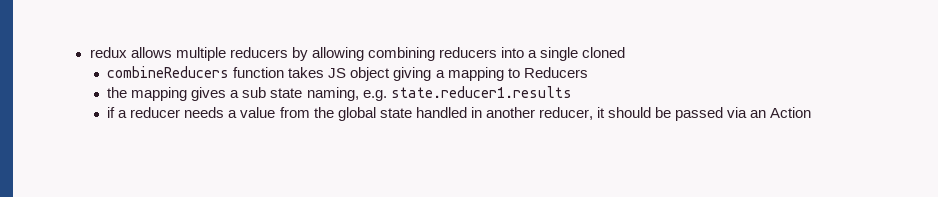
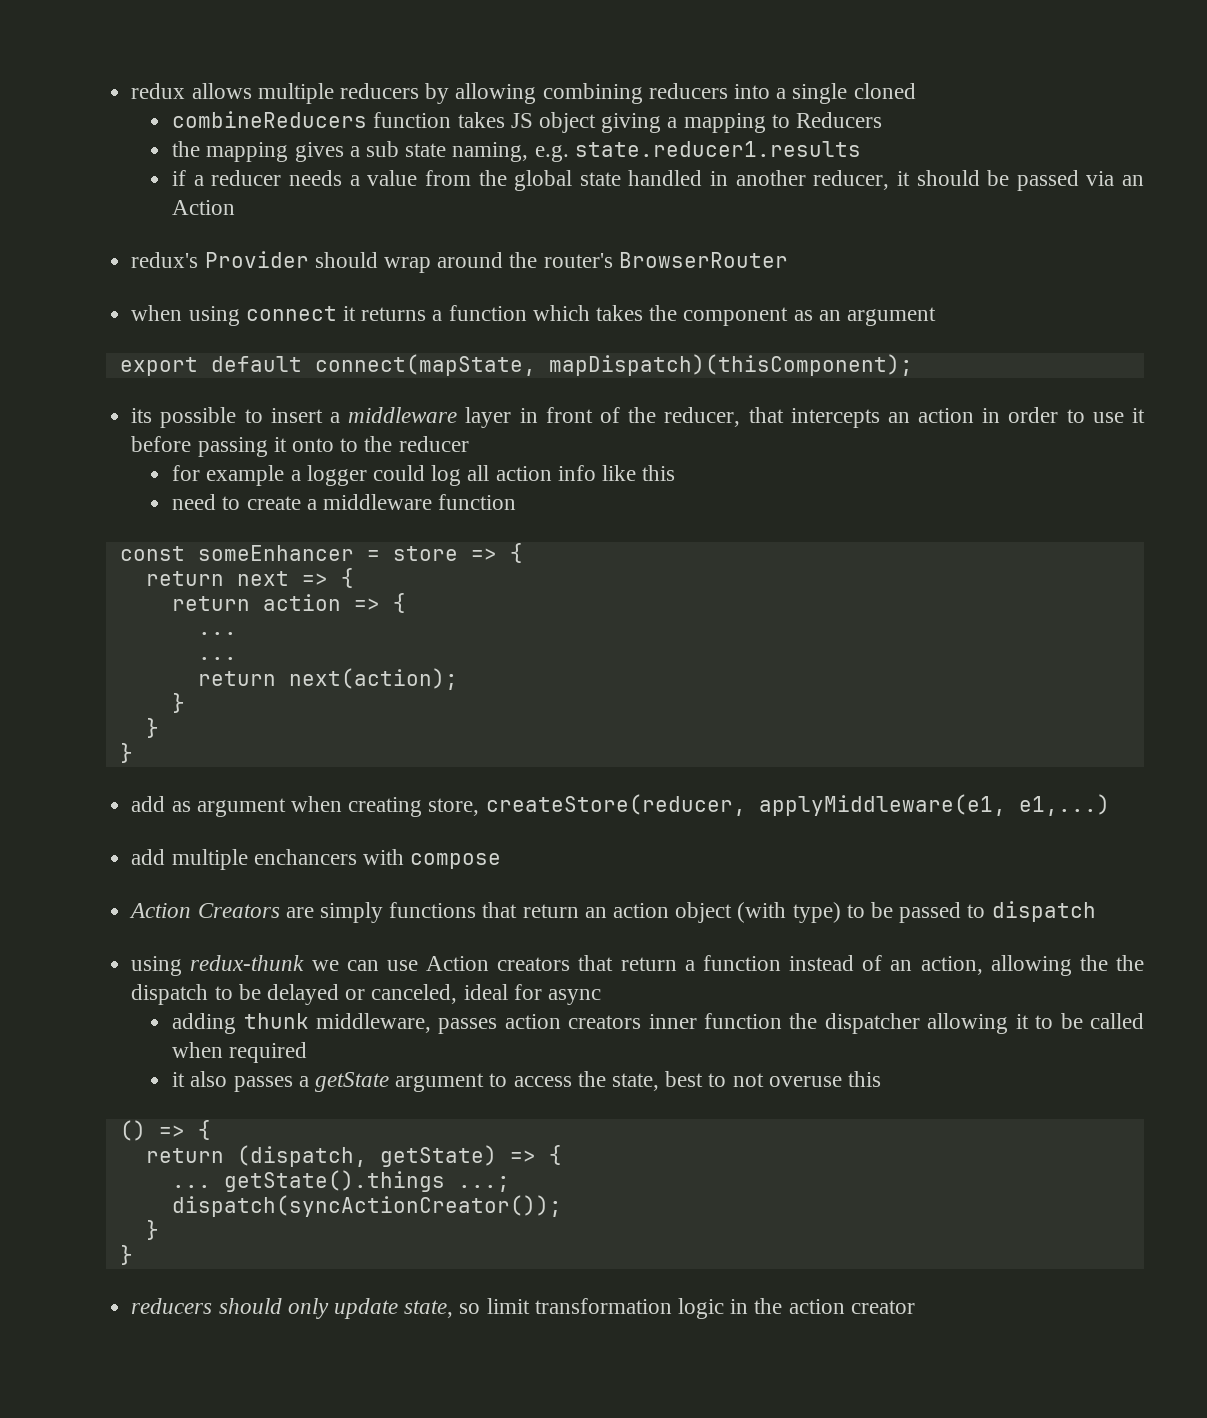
+ redux's Provider should wrap around the router's BrowserRouter
+ when using connect it returns a function which takes the component as an argument
+ export default connect(mapState, mapDispatch)(thisComponent);
+ its possible to insert a middleware layer in front of the reducer, that intercepts an action in order to use it before passing it onto to the reducer
+ for example a logger could log all action info like this
+ need to create a middleware function
+ const someEnhancer = store => {
+ return next => {
+ return action => {
+ ...
+ ...
+ return next(action);
+ }
+ }
+ }
+ add as argument when creating store, createStore(reducer, applyMiddleware(e1, e1,...)
+ add multiple enchancers with compose
+ Action Creators are simply functions that return an action object (with type) to be passed to dispatch
+ using redux-thunk we can use Action creators that return a function instead of an action, allowing the the dispatch to be delayed or canceled, ideal for async
+ adding thunk middleware, passes action creators inner function the dispatcher allowing it to be called when required
+ it also passes a getState argument to access the state, best to not overuse this
+ () => {
+ return (dispatch, getState) => {
+ ... getState().things ...;
+ dispatch(syncActionCreator());
+ }
+ }
+ reducers should only update state, so limit transformation logic in the action creator

